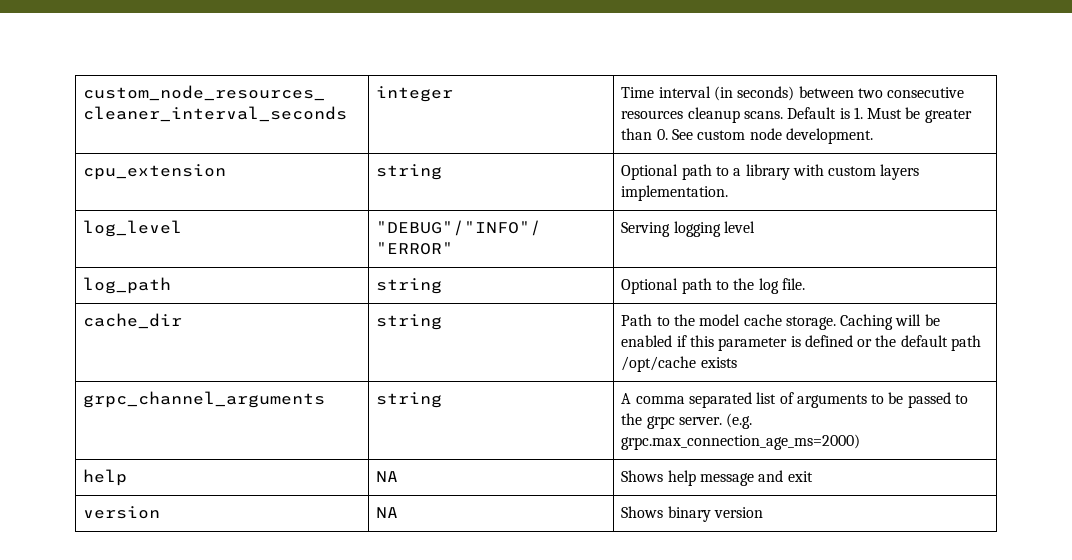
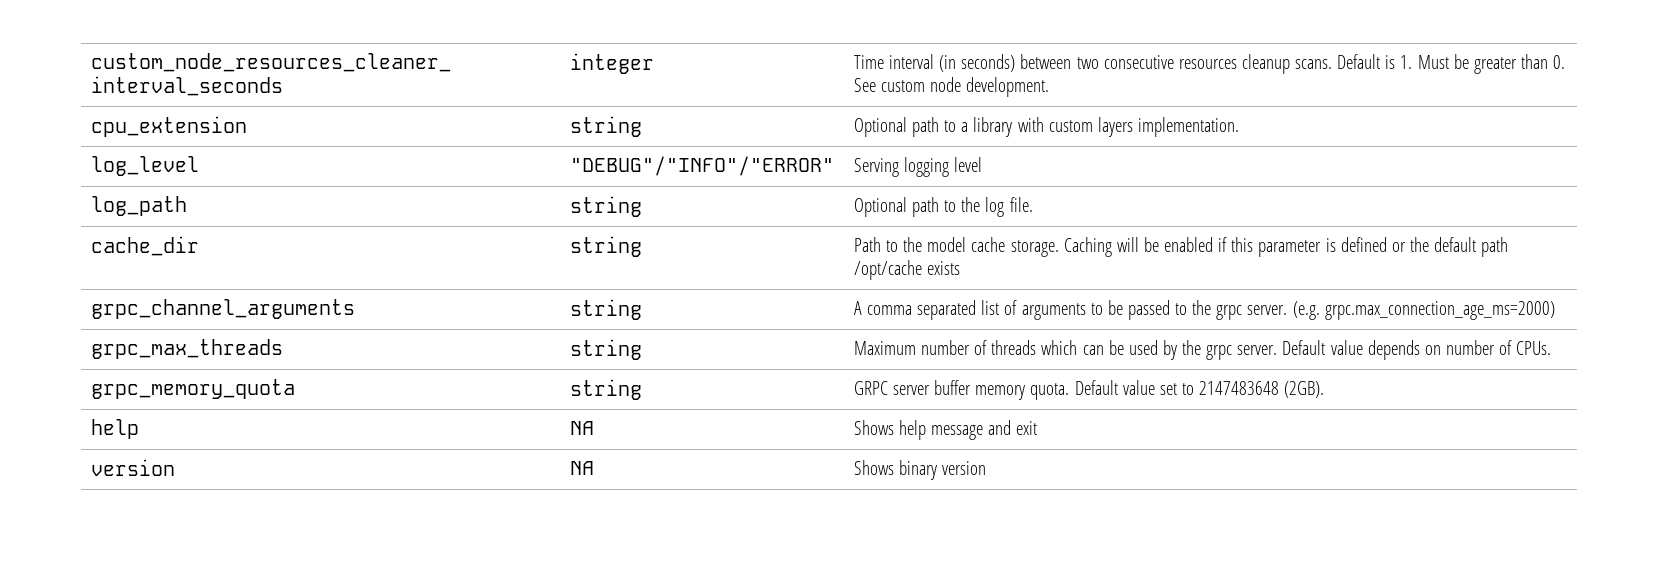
+ grpc_max_threads | string | Maximum number of threads which can be used by the grpc server. Default value depends on number of CPUs.
+ grpc_memory_quota | string | GRPC server buffer memory quota. Default value set to 2147483648 (2GB).

